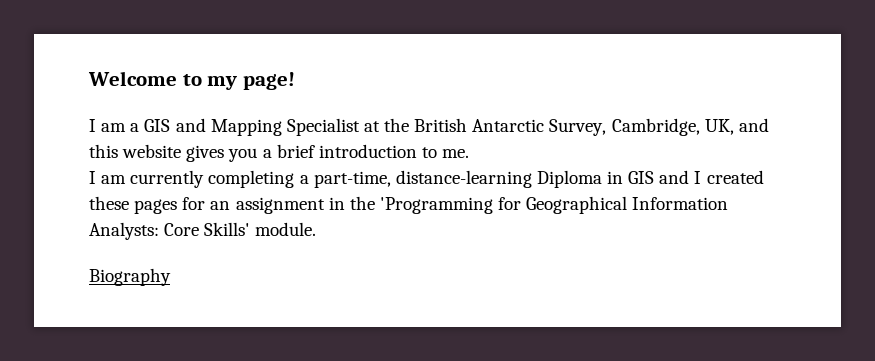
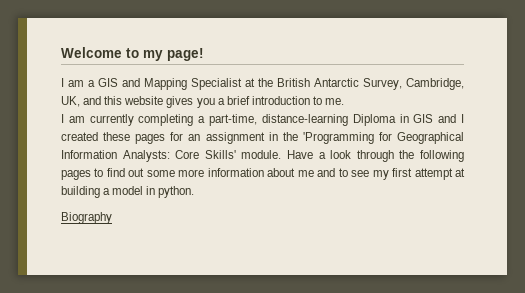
+ Have a look through the following pages to find out some more information about me and to see my first attempt at building a model in python.

